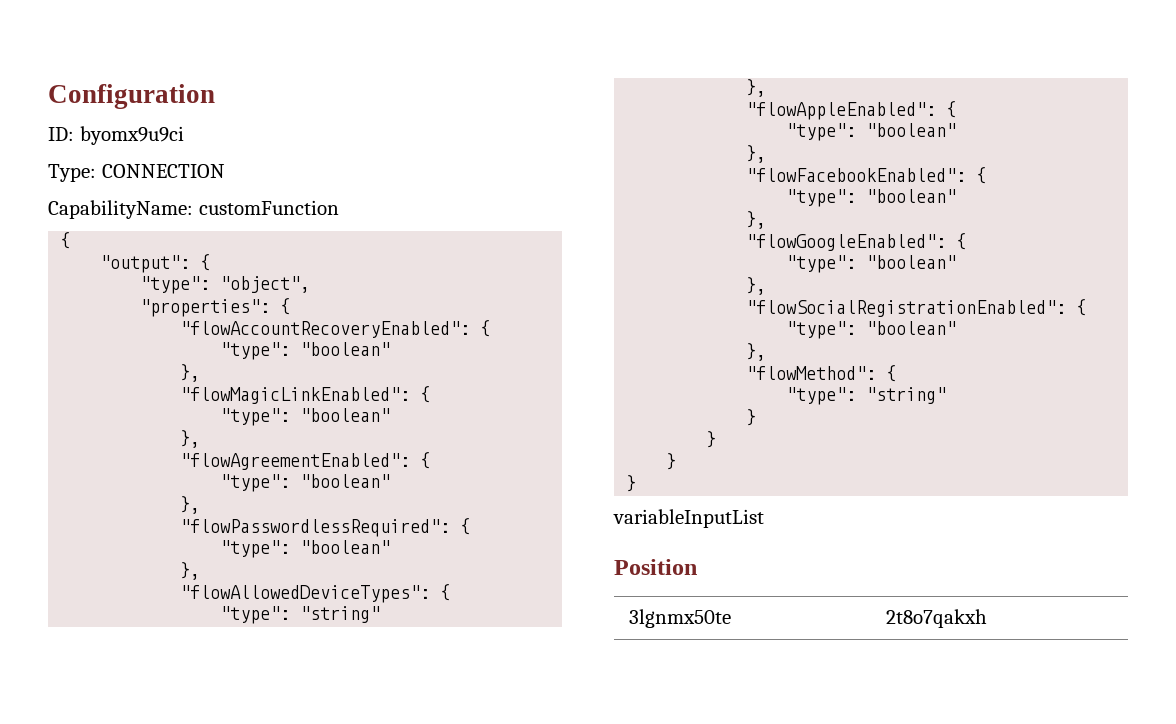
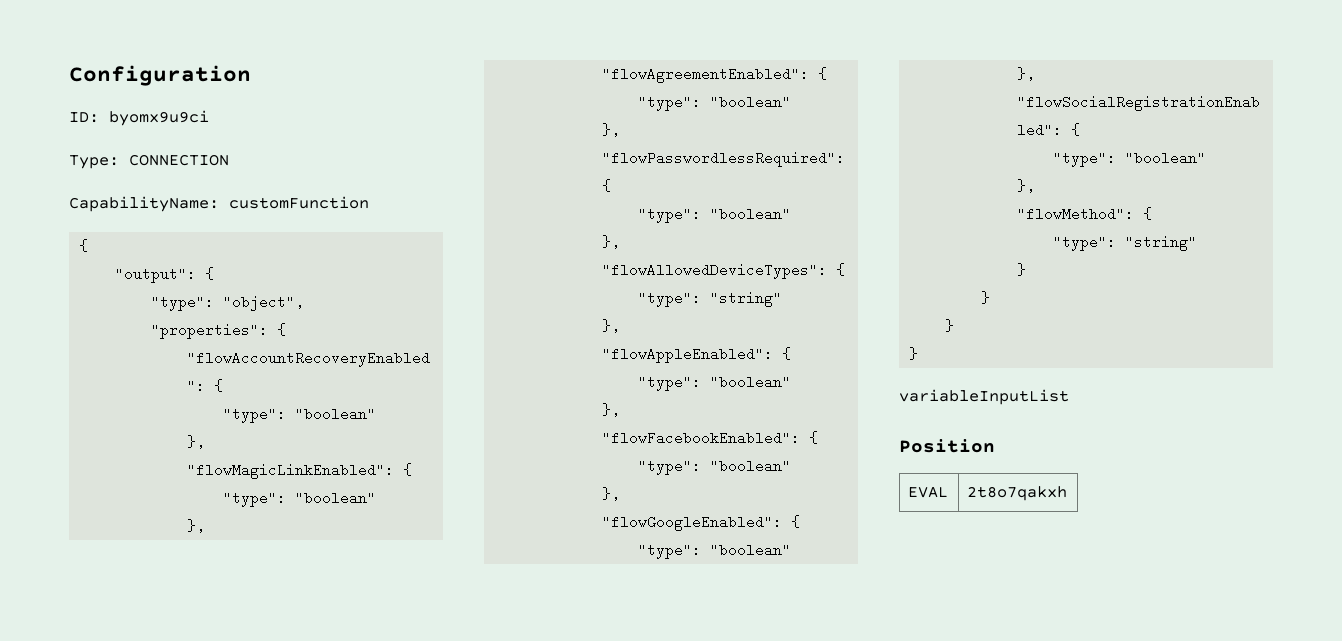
- 3lgnmx50te | 2t8o7qakxh
+ EVAL | 2t8o7qakxh

